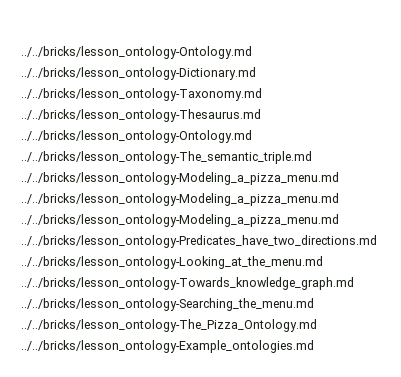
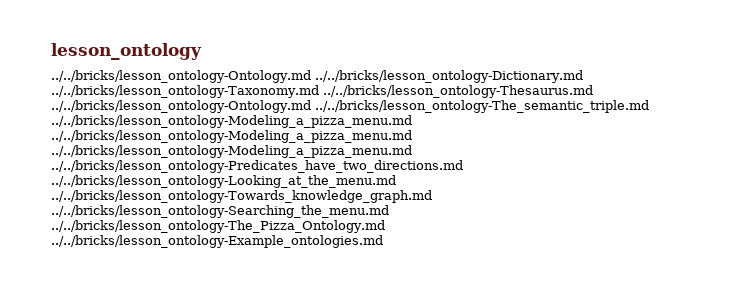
+ lesson_ontology

